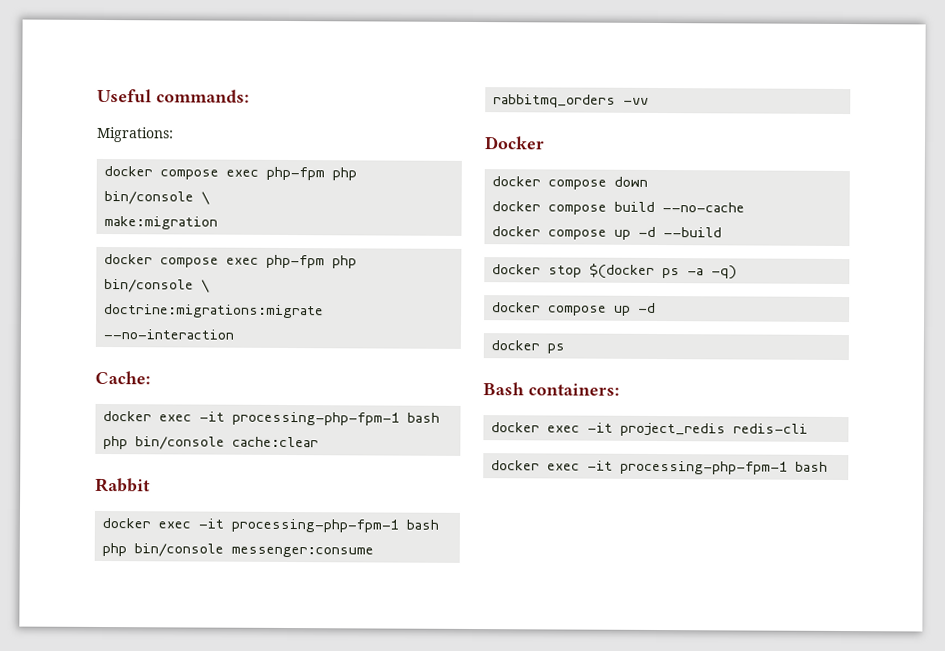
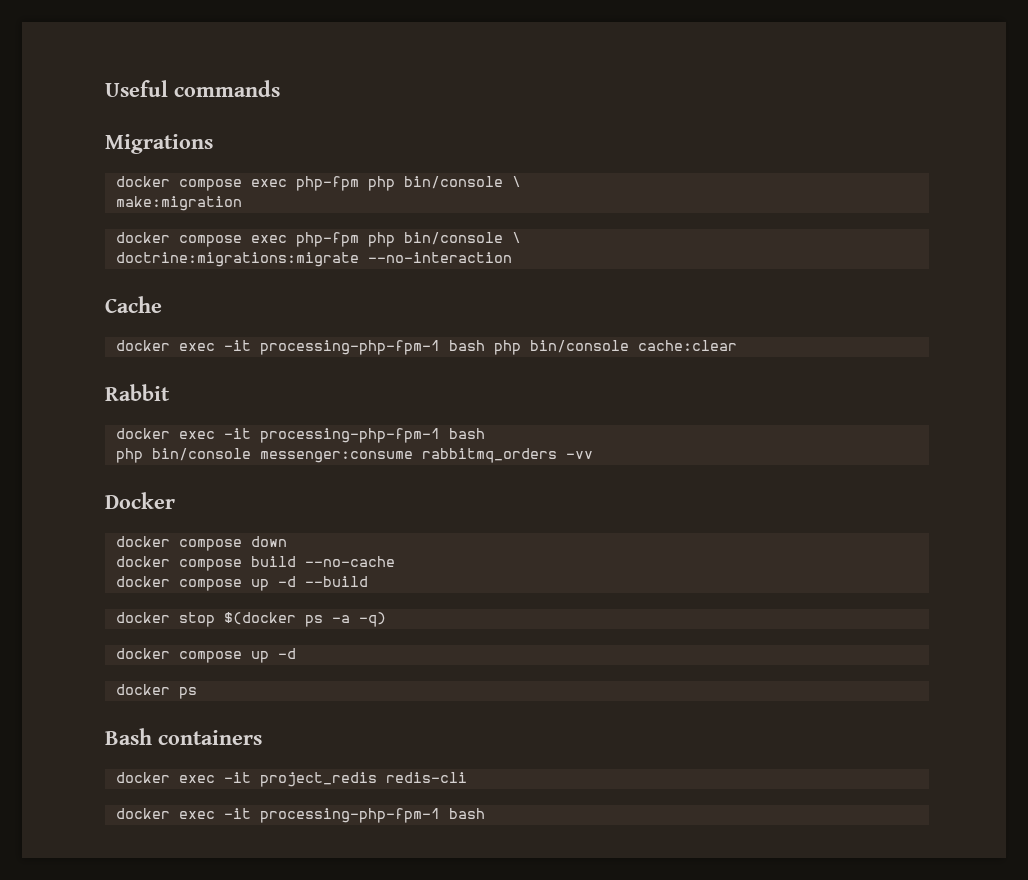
- Useful commands:
- Migrations:
+ Useful commands
+ Migrations
- Cache:
+ Cache
- Bash containers:
+ Bash containers

